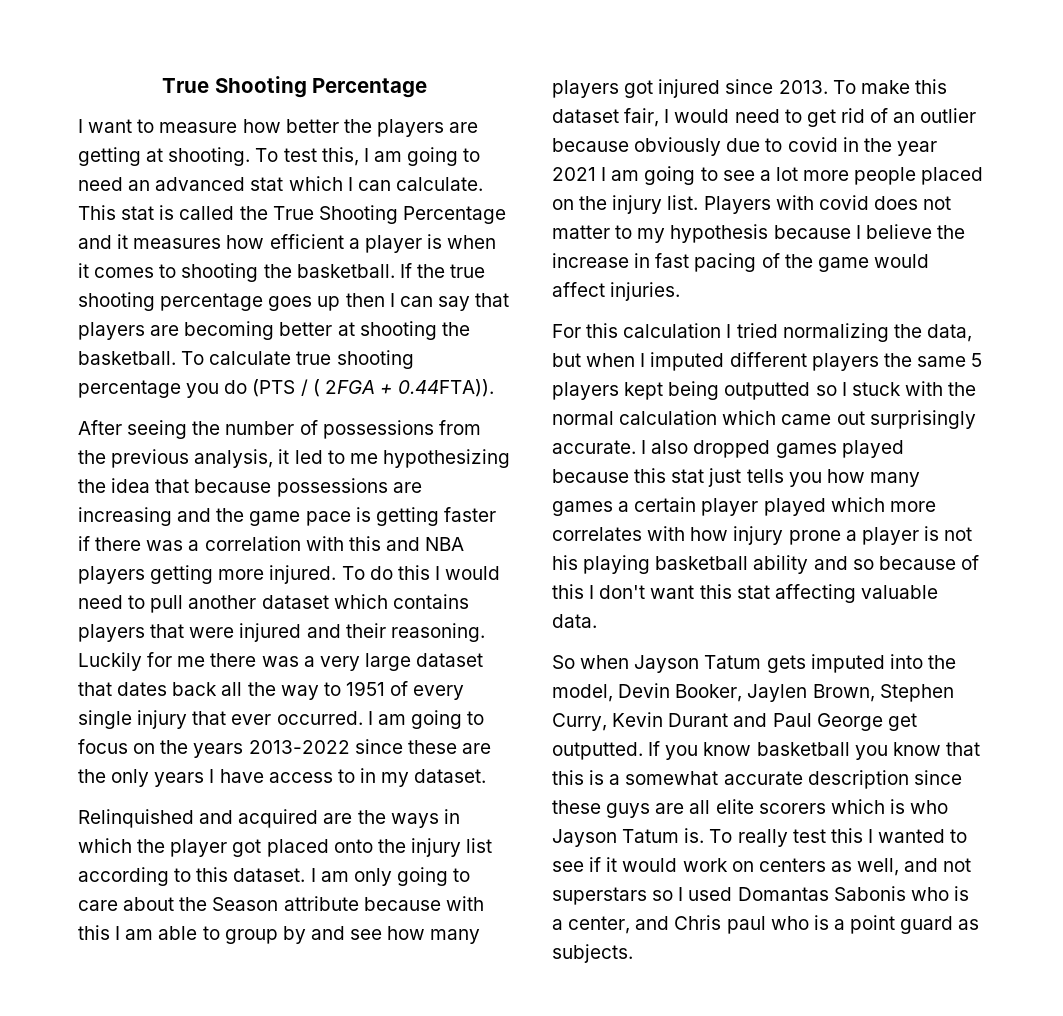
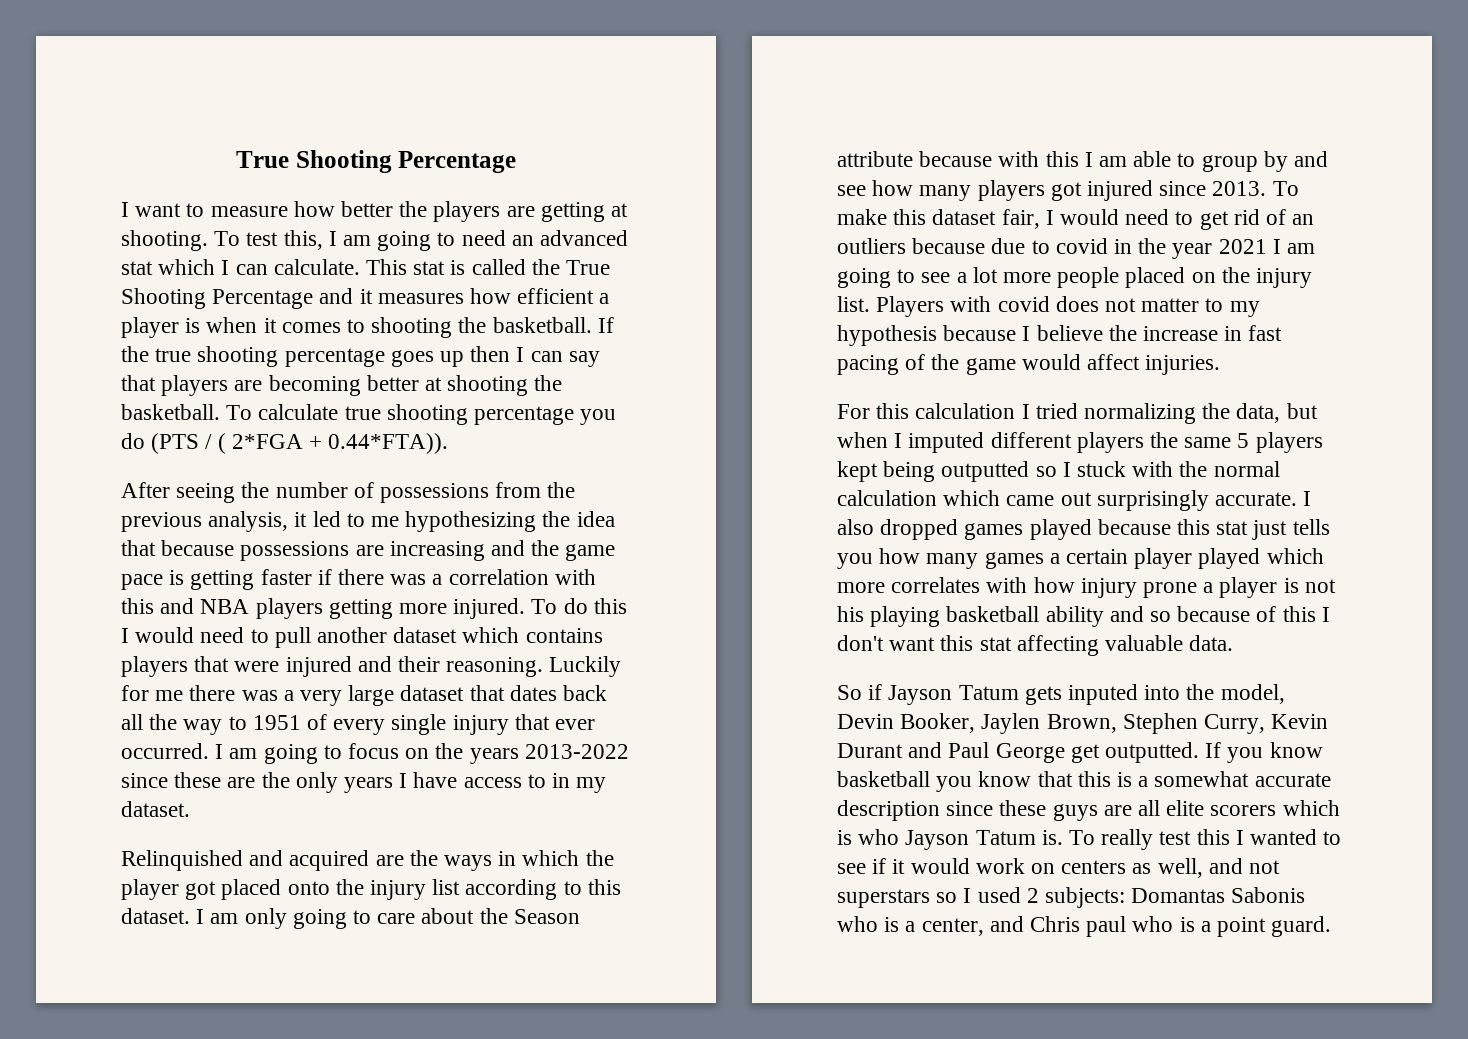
- To calculate true shooting percentage you do (PTS / ( 2FGA + 0.44FTA)).
+ To calculate true shooting percentage you do (PTS / ( 2*FGA + 0.44*FTA)).
- To make this dataset fair, I would need to get rid of an outlier because obviously due to covid in the year 2021 I am going to see a lot more people placed on the injury list.
+ To make this dataset fair, I would need to get rid of an outliers because due to covid in the year 2021 I am going to see a lot more people placed on the injury list.
- So when Jayson Tatum gets imputed into the model, Devin Booker, Jaylen Brown, Stephen Curry, Kevin Durant and Paul George get outputted.
+ So if Jayson Tatum gets inputed into the model, Devin Booker, Jaylen Brown, Stephen Curry, Kevin Durant and Paul George get outputted.
- To really test this I wanted to see if it would work on centers as well, and not superstars so I used Domantas Sabonis who is a center, and Chris paul who is a point guard as subjects.
+ To really test this I wanted to see if it would work on centers as well, and not superstars so I used 2 subjects: Domantas Sabonis who is a center, and Chris paul who is a point guard.

